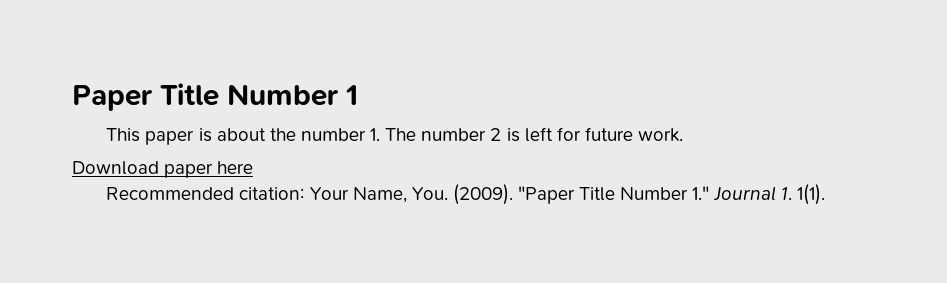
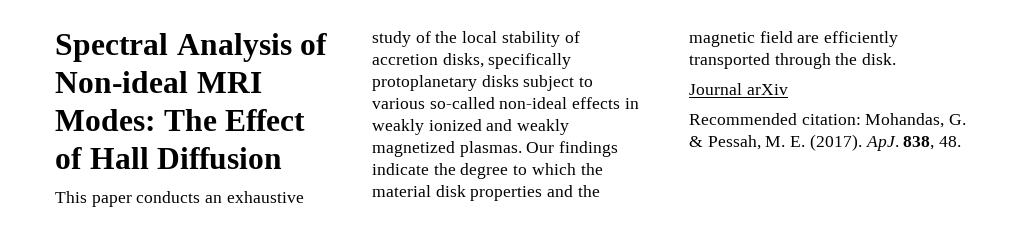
- Paper Title Number 1
- This paper is about the number 1. The number 2 is left for future work.
- Download paper here
- Recommended citation: Your Name, You. (2009). "Paper Title Number 1." Journal 1. 1(1).
+ Spectral Analysis of Non-ideal MRI Modes: The Effect of Hall Diffusion
+ This paper conducts an exhaustive study of the local stability of accretion disks, specifically protoplanetary disks subject to various so-called non-ideal effects in weakly ionized and weakly magnetized plasmas. Our findings indicate the degree to which the material disk properties and the magnetic field are efficiently transported through the disk.
+ Journal arXiv
+ Recommended citation: Mohandas, G. & Pessah, M. E. (2017). ApJ. 838, 48.

